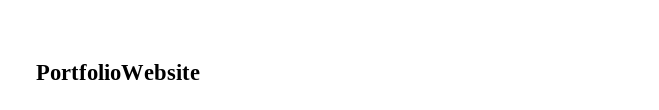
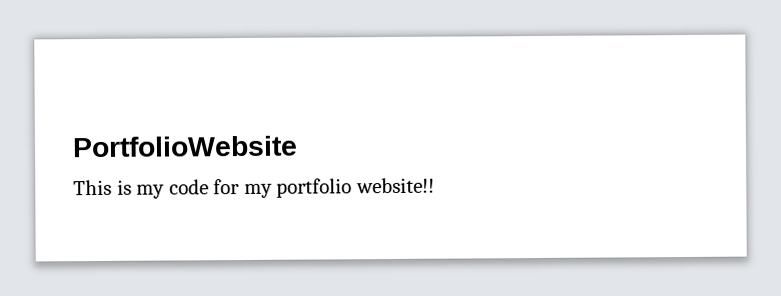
+ This is my code for my portfolio website!!

